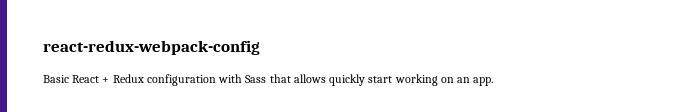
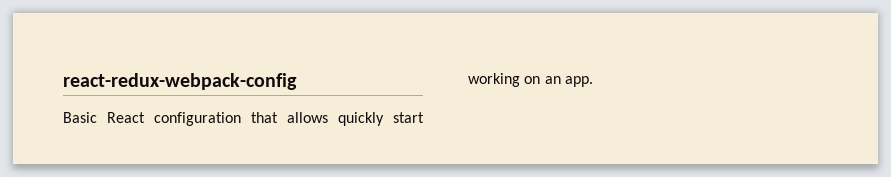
- Basic React + Redux configuration with Sass that allows quickly start working on an app.
+ Basic React configuration that allows quickly start working on an app.

